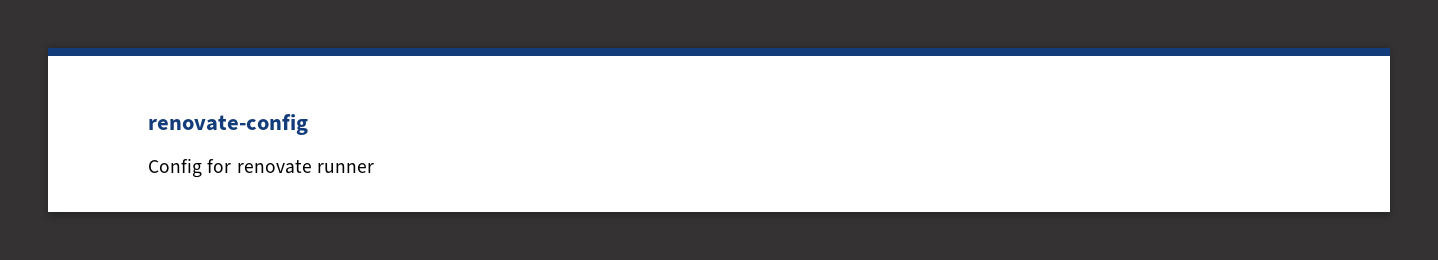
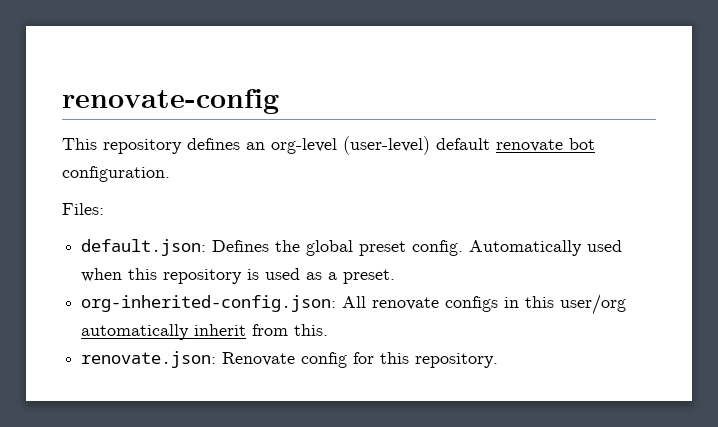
- Config for renovate runner
+ This repository defines an org-level (user-level) default renovate bot configuration.
+ Files:
+ default.json: Defines the global preset config. Automatically used when this repository is used as a preset.
+ org-inherited-config.json: All renovate configs in this user/org automatically inherit from this.
+ renovate.json: Renovate config for this repository.

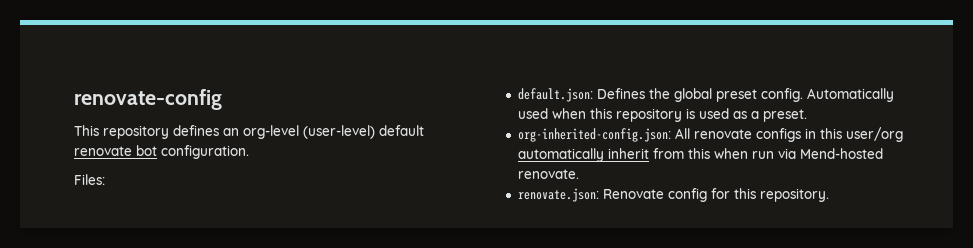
- org-inherited-config.json: All renovate configs in this user/org automatically inherit from this.
+ org-inherited-config.json: All renovate configs in this user/org automatically inherit from this when run via Mend-hosted renovate.

